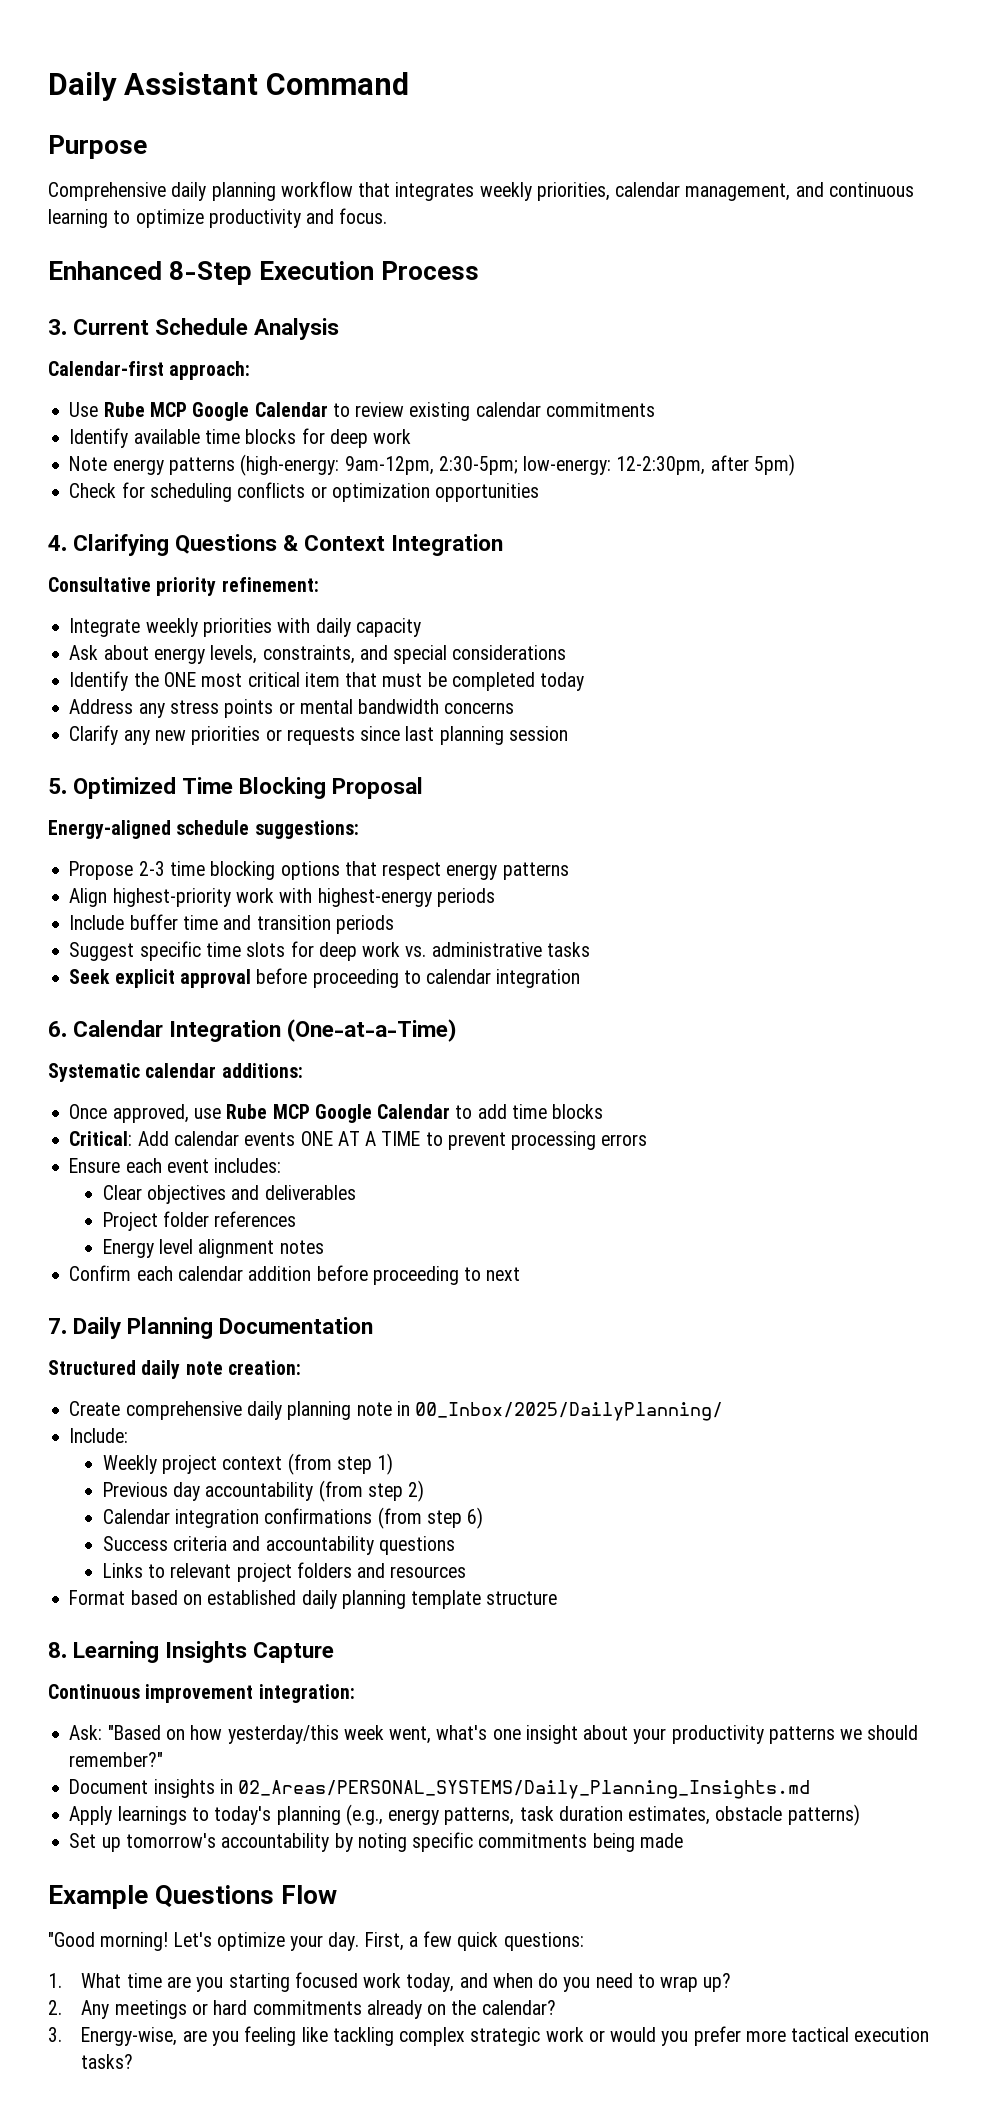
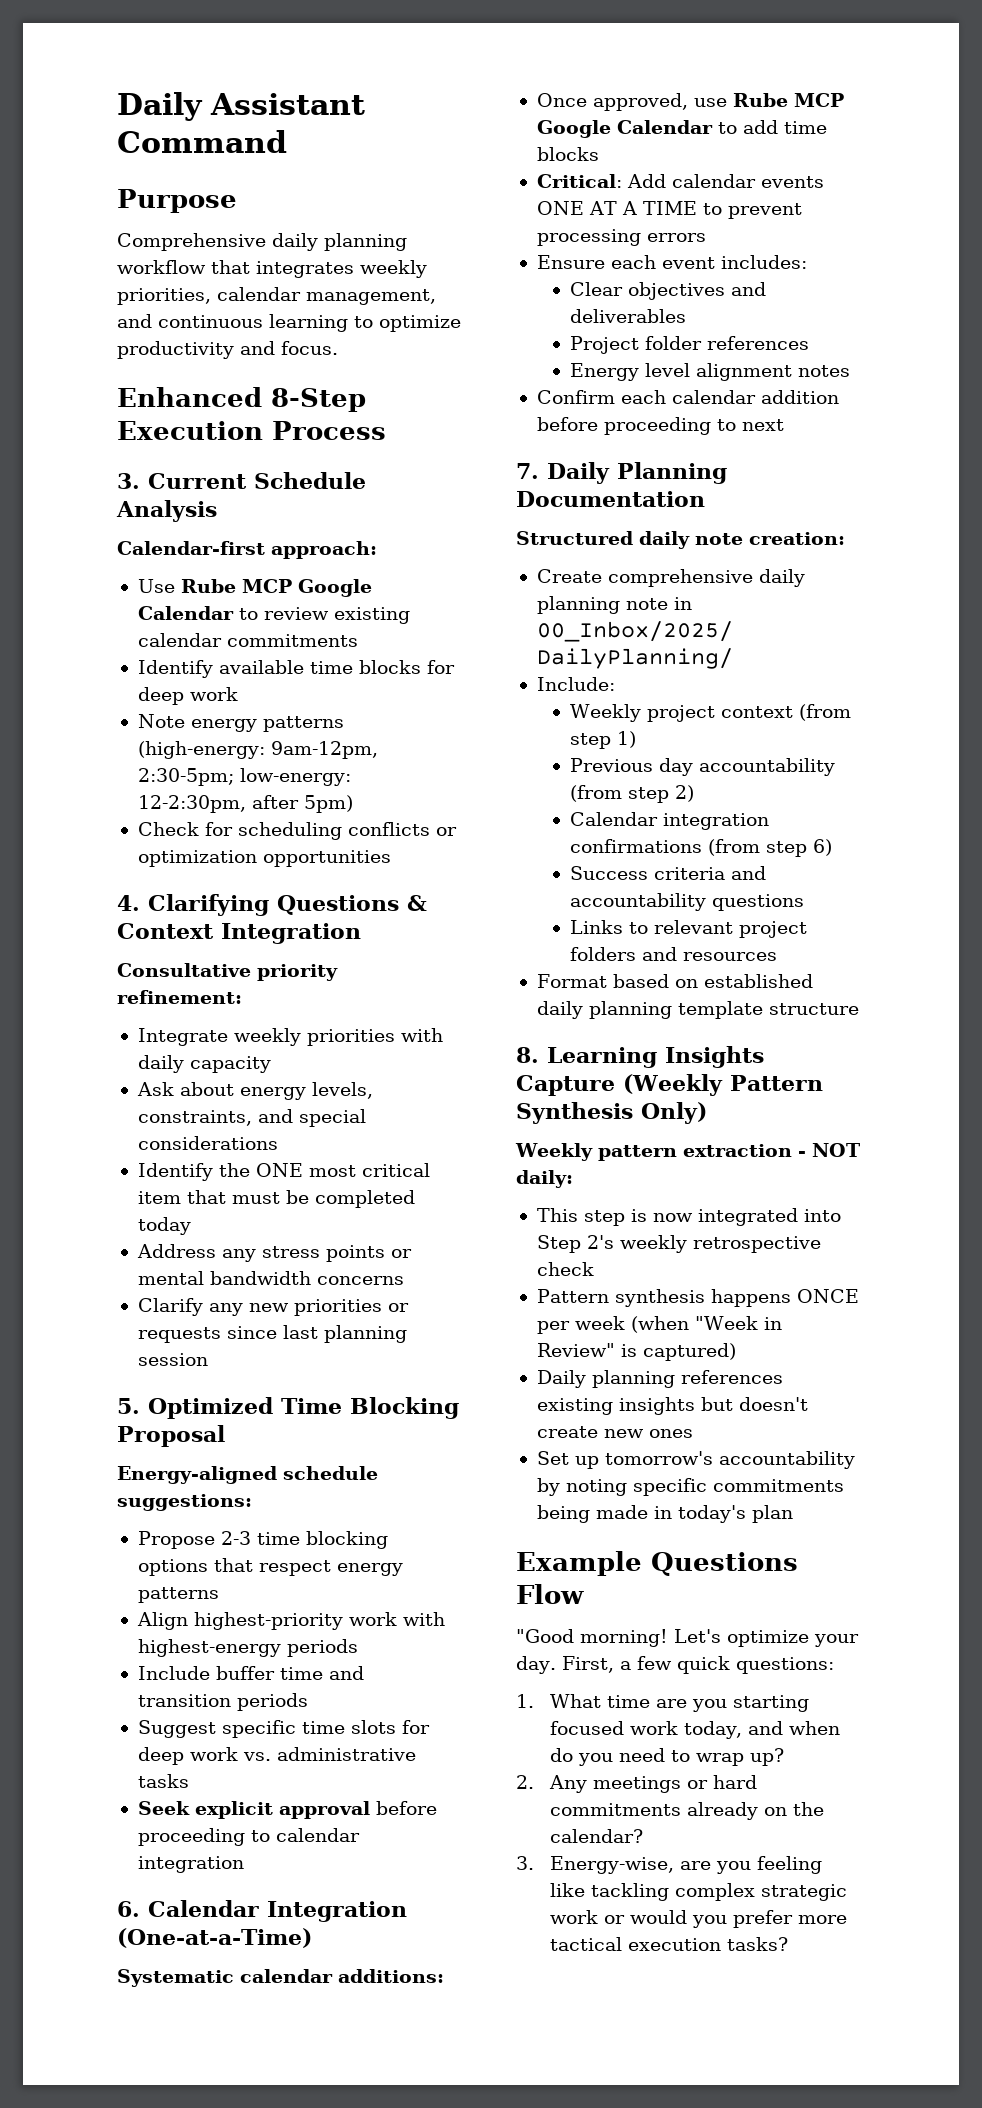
- 8. Learning Insights Capture
- Continuous improvement integration:
- Ask: "Based on how yesterday/this week went, what's one insight about your productivity patterns we should remember?"
- Document insights in 02_Areas/PERSONAL_SYSTEMS/Daily_Planning_Insights.md
- Apply learnings to today's planning (e.g., energy patterns, task duration estimates, obstacle patterns)
+ 8. Learning Insights Capture (Weekly Pattern Synthesis Only)
+ Weekly pattern extraction - NOT daily:
+ This step is now integrated into Step 2's weekly retrospective check
+ Pattern synthesis happens ONCE per week (when "Week in Review" is captured)
+ Daily planning references existing insights but doesn't create new ones
- Set up tomorrow's accountability by noting specific commitments being made
+ Set up tomorrow's accountability by noting specific commitments being made in today's plan

